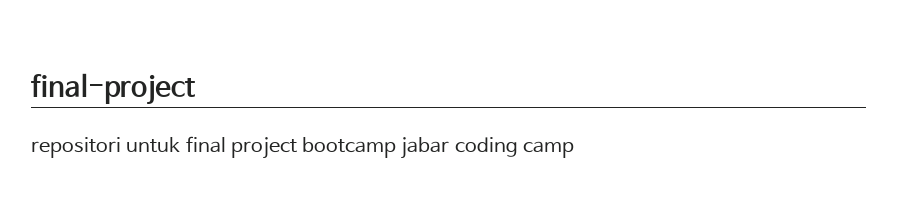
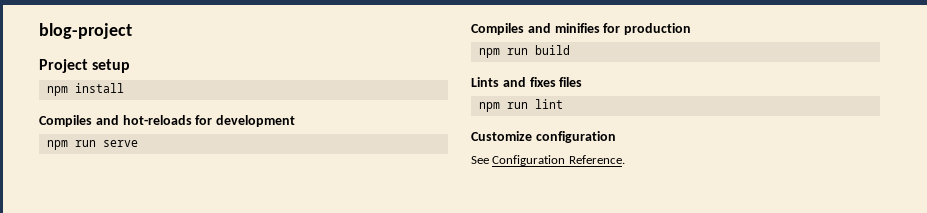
- final-project
- repositori untuk final project bootcamp jabar coding camp
+ blog-project
+ Project setup
+ npm install
+ Compiles and hot-reloads for development
+ npm run serve
+ Compiles and minifies for production
+ npm run build
+ Lints and fixes files
+ npm run lint
+ Customize configuration
+ See Configuration Reference.

